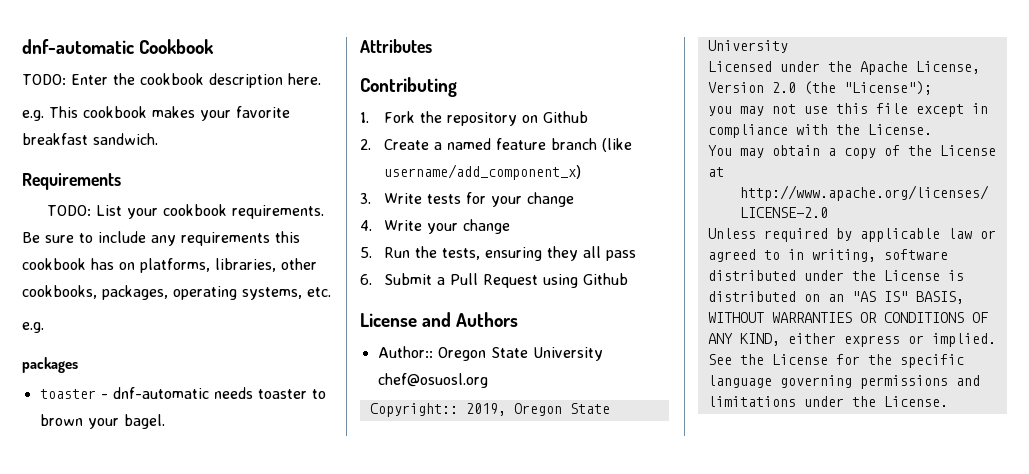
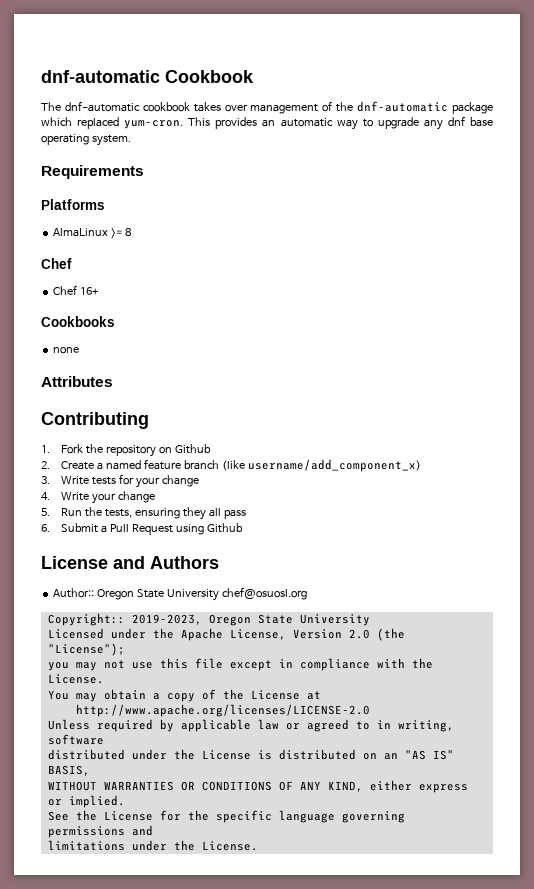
- TODO: Enter the cookbook description here.
- e.g. This cookbook makes your favorite breakfast sandwich.
+ The dnf-automatic cookbook takes over management of the dnf-automatic package which replaced yum-cron. This provides an automatic way to upgrade any dnf base operating system.
  Requirements
- TODO: List your cookbook requirements. Be sure to include any requirements this cookbook has on platforms, libraries, other cookbooks, packages, operating systems, etc.
- e.g.
- packages
- toaster - dnf-automatic needs toaster to brown your bagel.
+ Platforms
+ AlmaLinux >= 8
+ Chef
+ Chef 16+
+ Cookbooks
+ none
- Copyright:: 2019, Oregon State University
+ Copyright:: 2019-2023, Oregon State University

